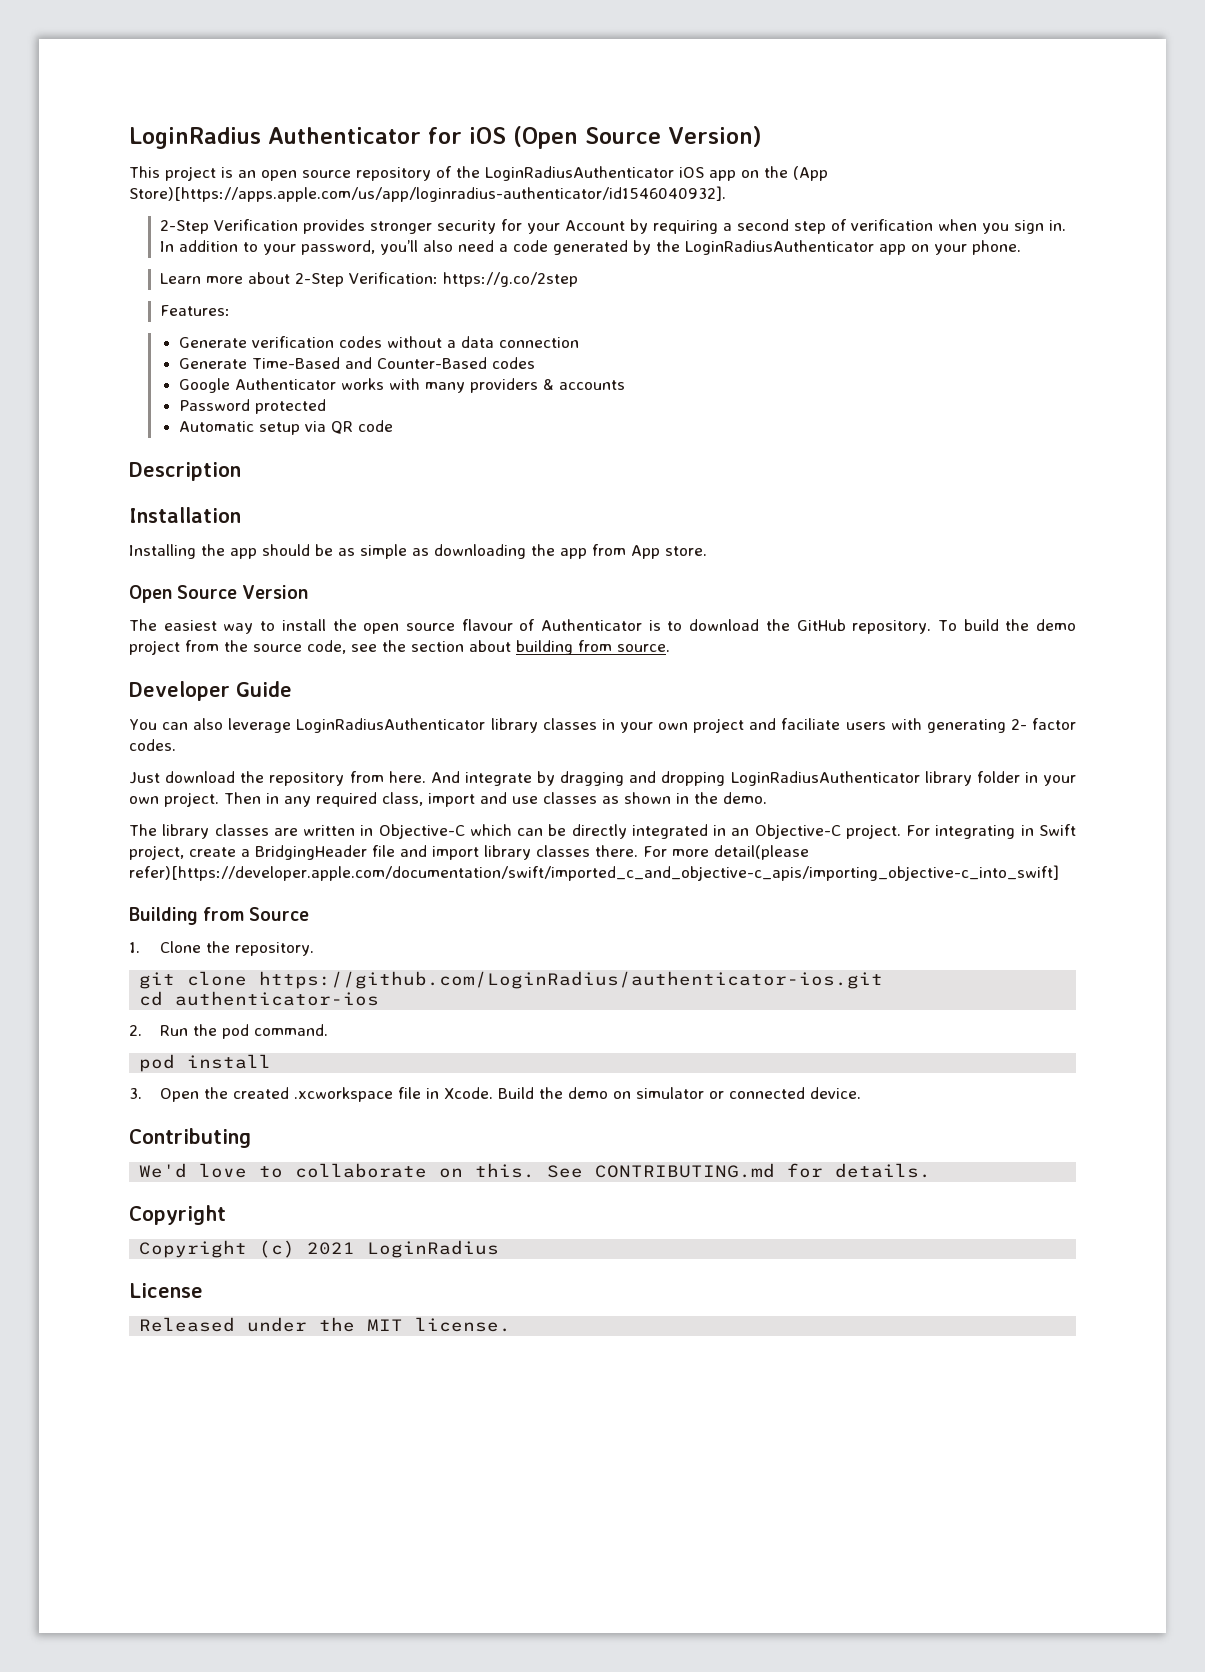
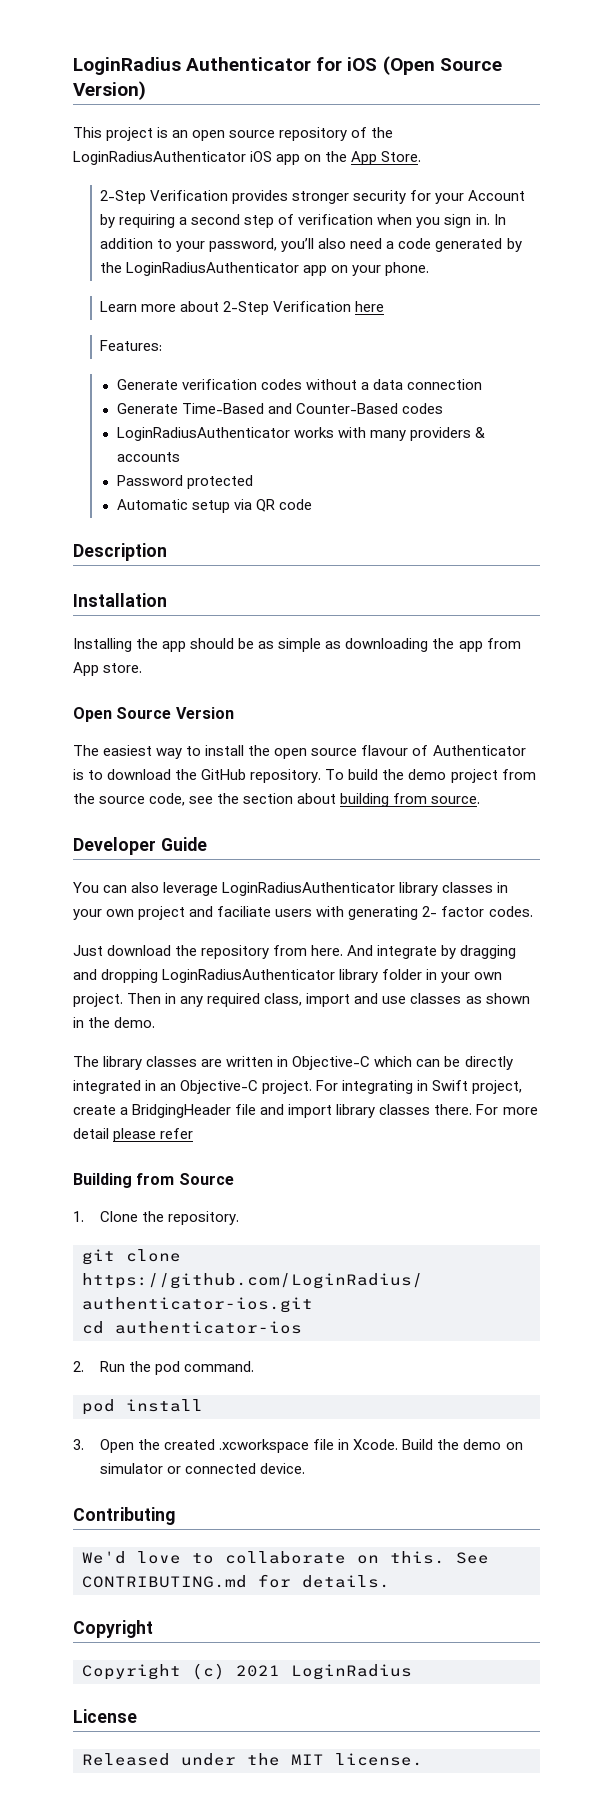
- This project is an open source repository of the LoginRadiusAuthenticator iOS app on the (App Store)[https://apps.apple.com/us/app/loginradius-authenticator/id1546040932].
+ This project is an open source repository of the LoginRadiusAuthenticator iOS app on the App Store.
- Learn more about 2-Step Verification: https://g.co/2step
+ Learn more about 2-Step Verification here
- Google Authenticator works with many providers & accounts
+ LoginRadiusAuthenticator works with many providers & accounts
- For more detail(please refer)[https://developer.apple.com/documentation/swift/imported_c_and_objective-c_apis/importing_objective-c_into_swift]
+ For more detail please refer

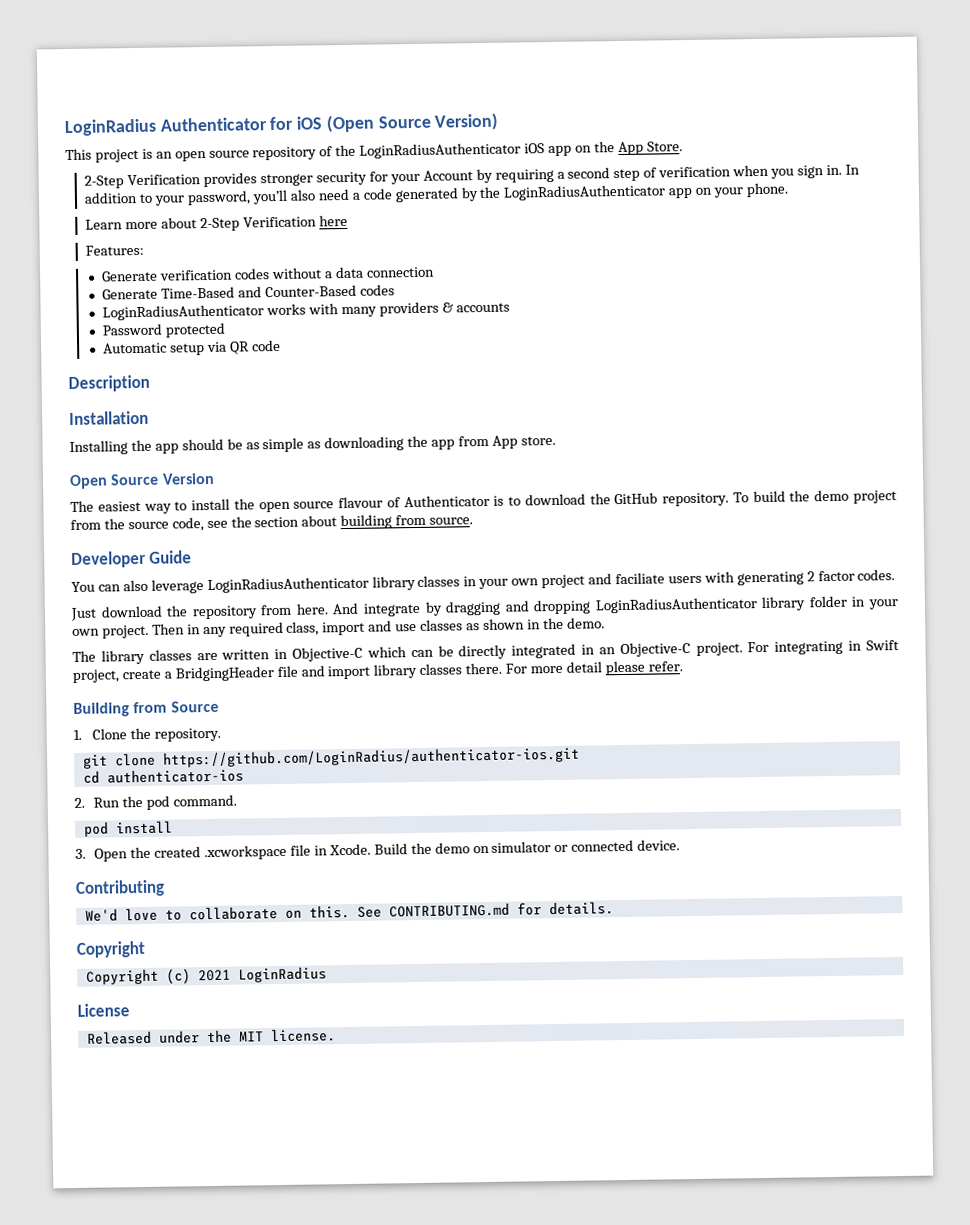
- You can also leverage LoginRadiusAuthenticator library classes in your own project and faciliate users with generating 2- factor codes.
+ You can also leverage LoginRadiusAuthenticator library classes in your own project and faciliate users with generating 2 factor codes.
- For more detail please refer
+ For more detail please refer.

